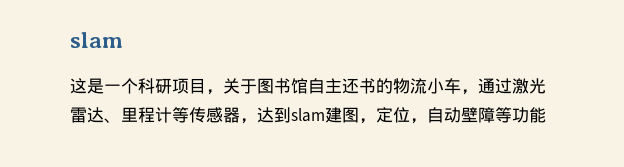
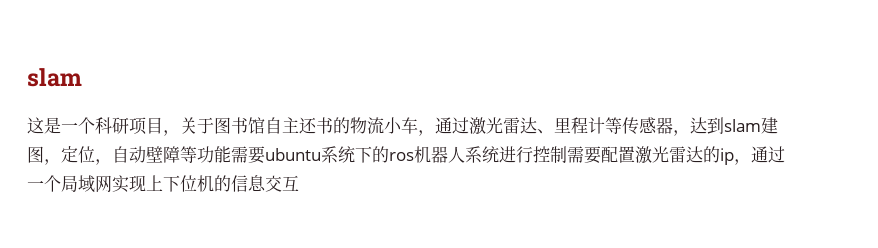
- 这是一个科研项目，关于图书馆自主还书的物流小车，通过激光雷达、里程计等传感器，达到slam建图，定位，自动壁障等功能
+ 这是一个科研项目，关于图书馆自主还书的物流小车，通过激光雷达、里程计等传感器，达到slam建图，定位，自动壁障等功能需要ubuntu系统下的ros机器人系统进行控制需要配置激光雷达的ip，通过一个局域网实现上下位机的信息交互

